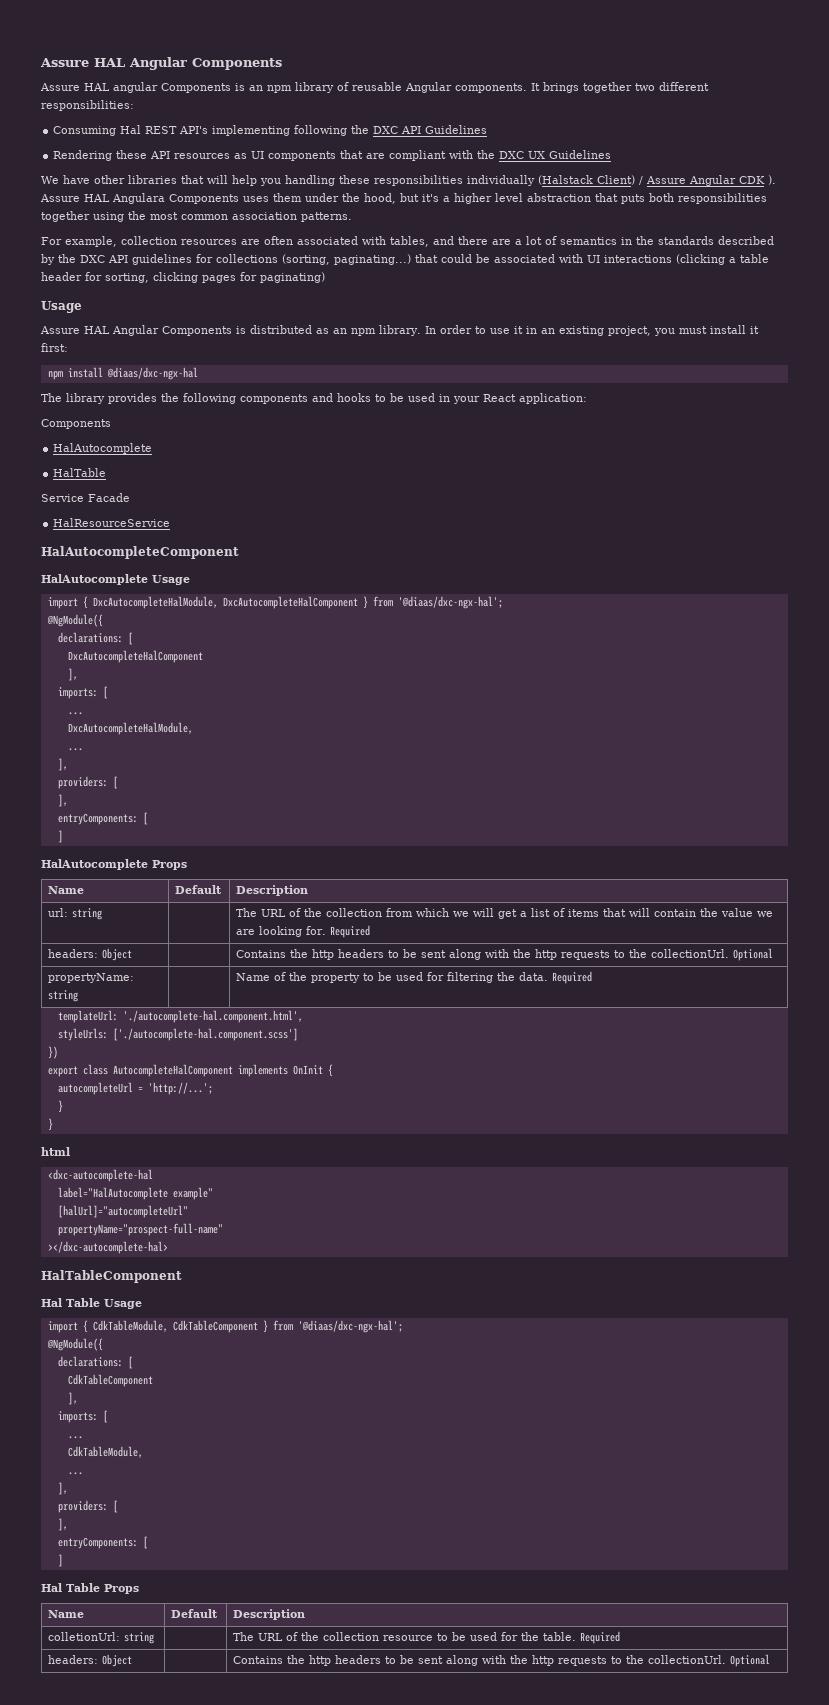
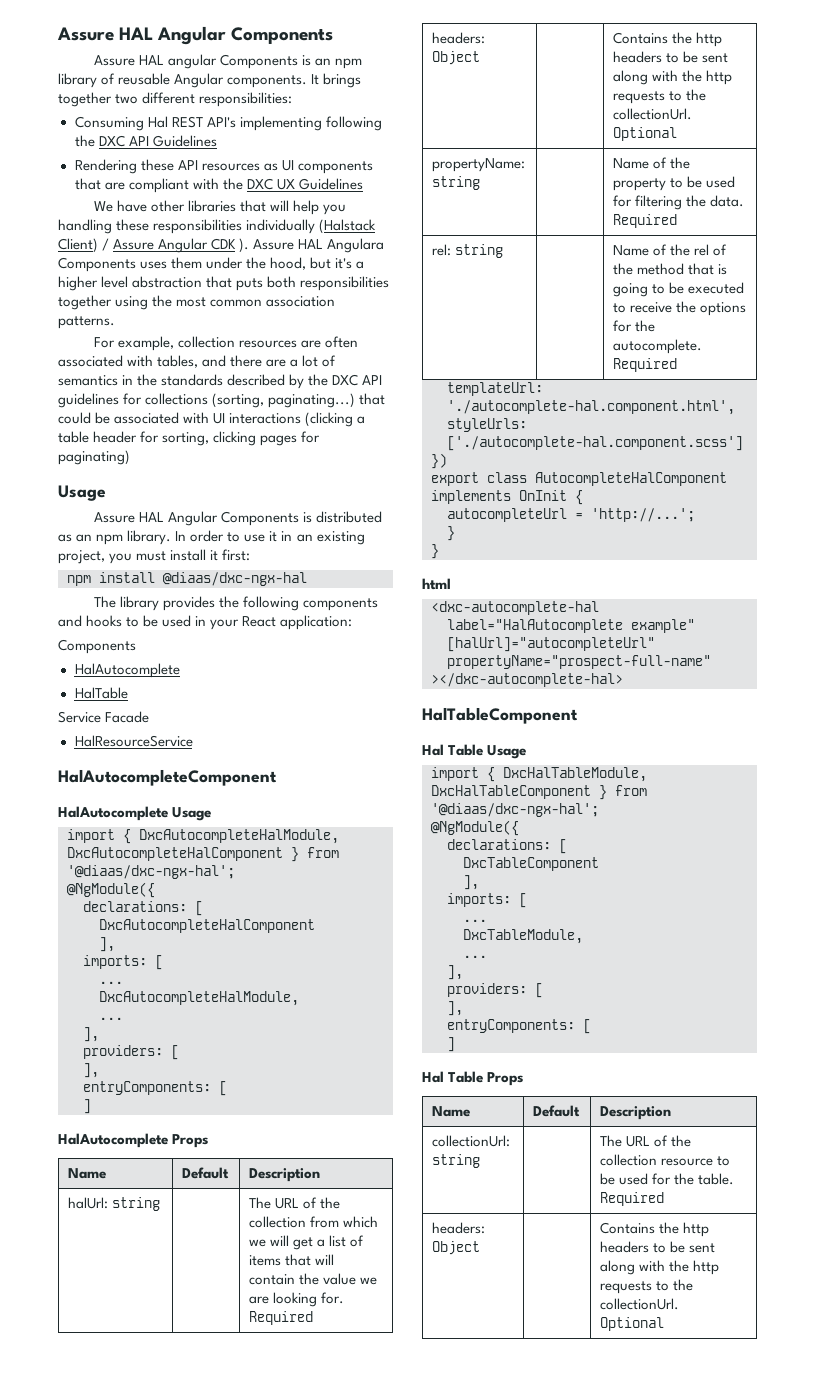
- url: string | | The URL of the collection from which we will get a list of items that will contain the value we are looking for. Required
+ halUrl: string | | The URL of the collection from which we will get a list of items that will contain the value we are looking for. Required
+ rel: string | | Name of the rel of the method that is going to be executed to receive the options for the autocomplete. Required
- import { CdkTableModule, CdkTableComponent } from '@diaas/dxc-ngx-hal';
+ import { DxcHalTableModule, DxcHalTableComponent } from '@diaas/dxc-ngx-hal';
  @NgModule({
  declarations: [
- CdkTableComponent
+ DxcTableComponent
  ],
  imports: [
  ...
- CdkTableModule,
+ DxcTableModule,
- colletionUrl: string | | The URL of the collection resource to be used for the table. Required
+ collectionUrl: string | | The URL of the collection resource to be used for the table. Required

